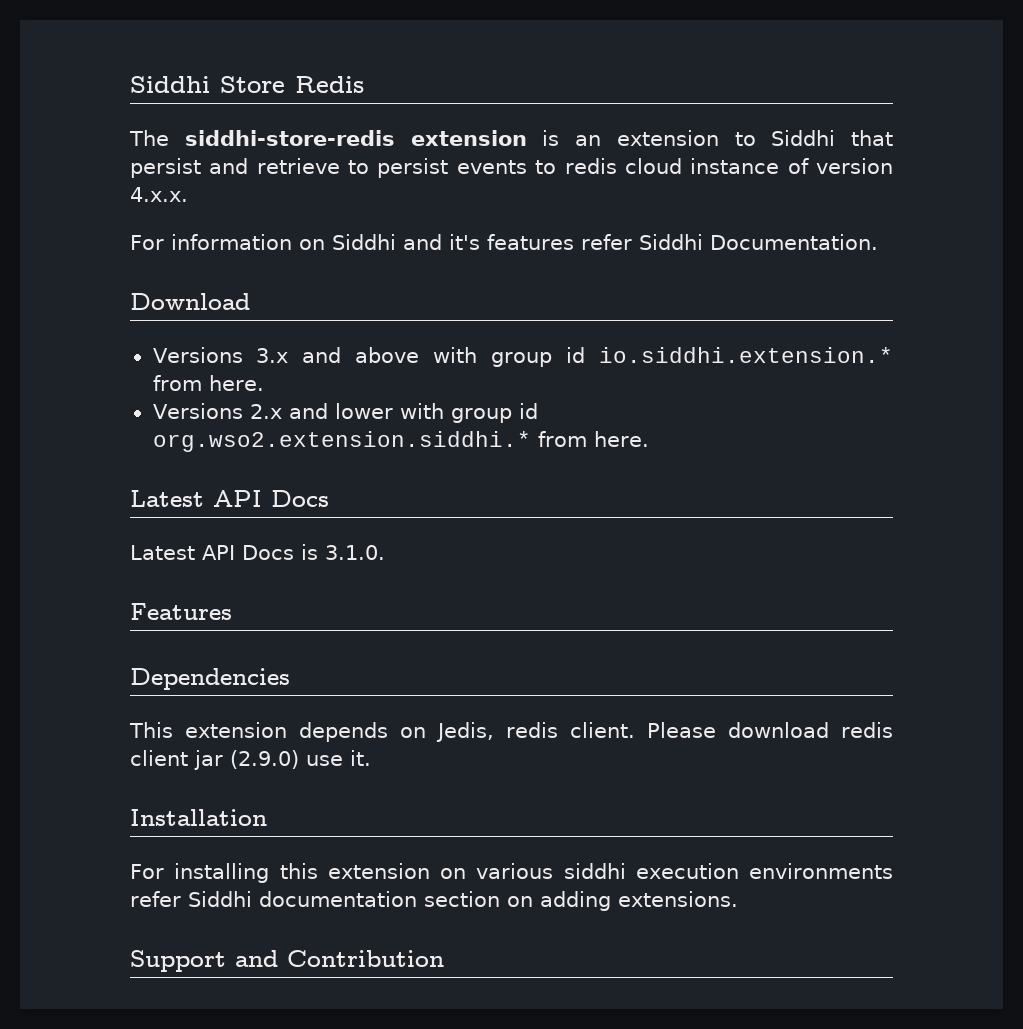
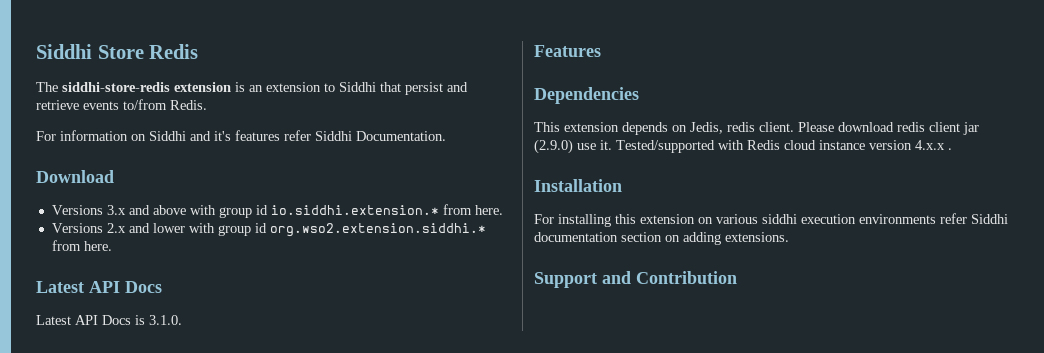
- The siddhi-store-redis extension is an extension to Siddhi that persist and retrieve to persist events to redis cloud instance of version 4.x.x.
+ The siddhi-store-redis extension is an extension to Siddhi that persist and retrieve events to/from Redis.
+ Tested/supported with Redis cloud instance version 4.x.x .

